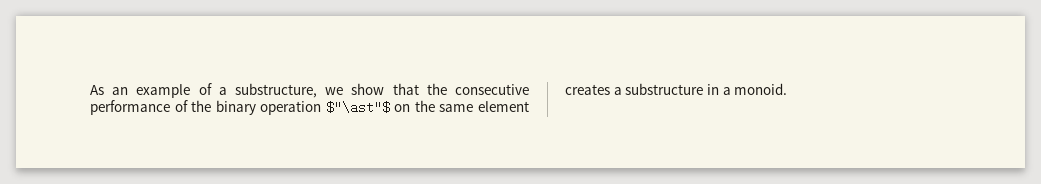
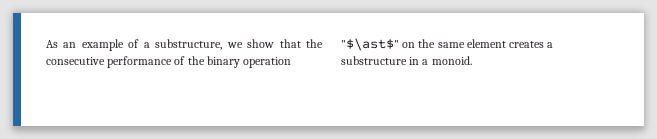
- As an example of a substructure, we show that the consecutive performance of the binary operation $"\ast"$ on the same element creates a substructure in a monoid.
+ As an example of a substructure, we show that the consecutive performance of the binary operation "$\ast$" on the same element creates a substructure in a monoid.

